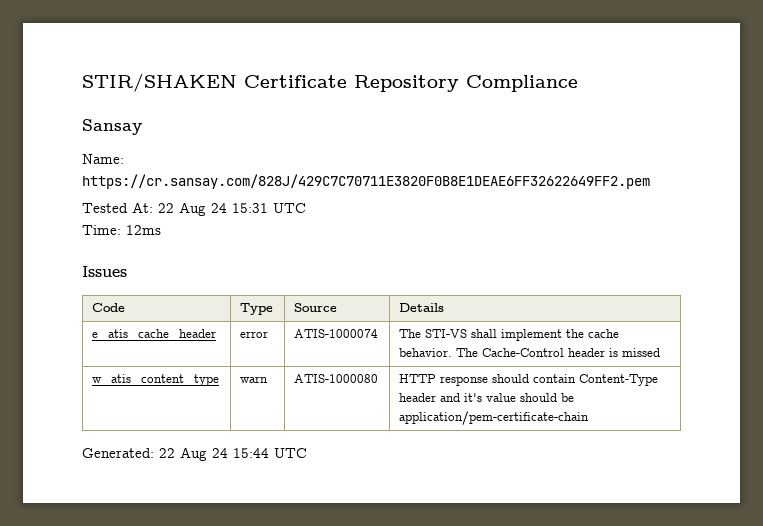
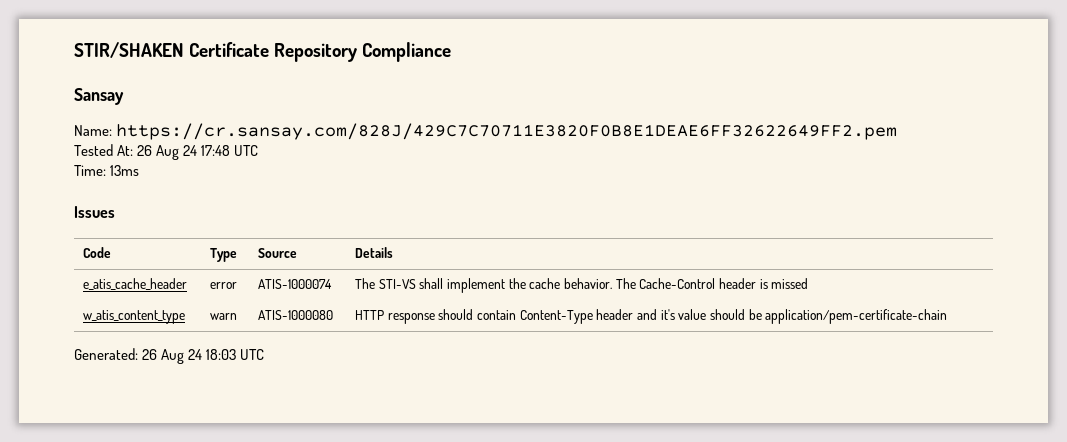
- Tested At: 22 Aug 24 15:31 UTC
+ Tested At: 26 Aug 24 17:48 UTC
- Time: 12ms
+ Time: 13ms
- Generated: 22 Aug 24 15:44 UTC
+ Generated: 26 Aug 24 18:03 UTC

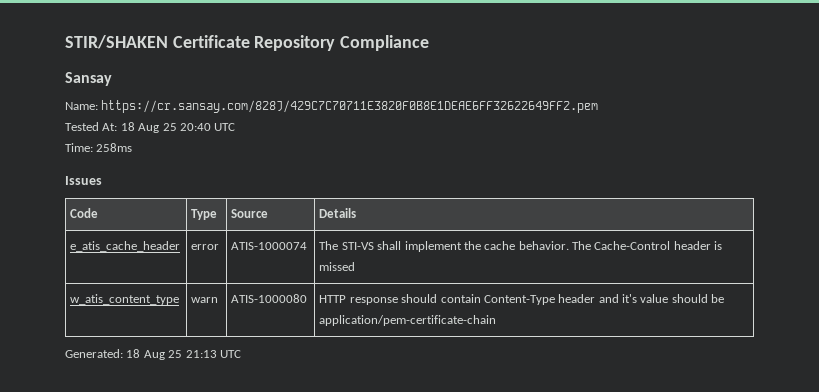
- Tested At: 26 Aug 24 17:48 UTC
+ Tested At: 18 Aug 25 20:40 UTC
- Time: 13ms
+ Time: 258ms
- Generated: 26 Aug 24 18:03 UTC
+ Generated: 18 Aug 25 21:13 UTC

